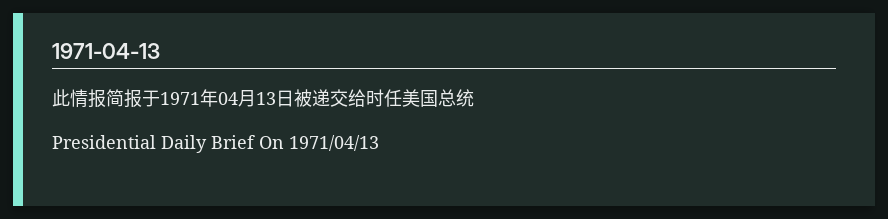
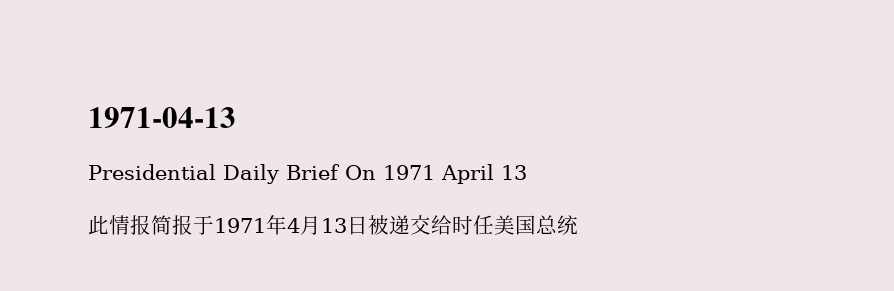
+ Presidential Daily Brief On 1971 April 13
- 此情报简报于1971年04月13日被递交给时任美国总统
+ 此情报简报于1971年4月13日被递交给时任美国总统
- Presidential Daily Brief On 1971/04/13

